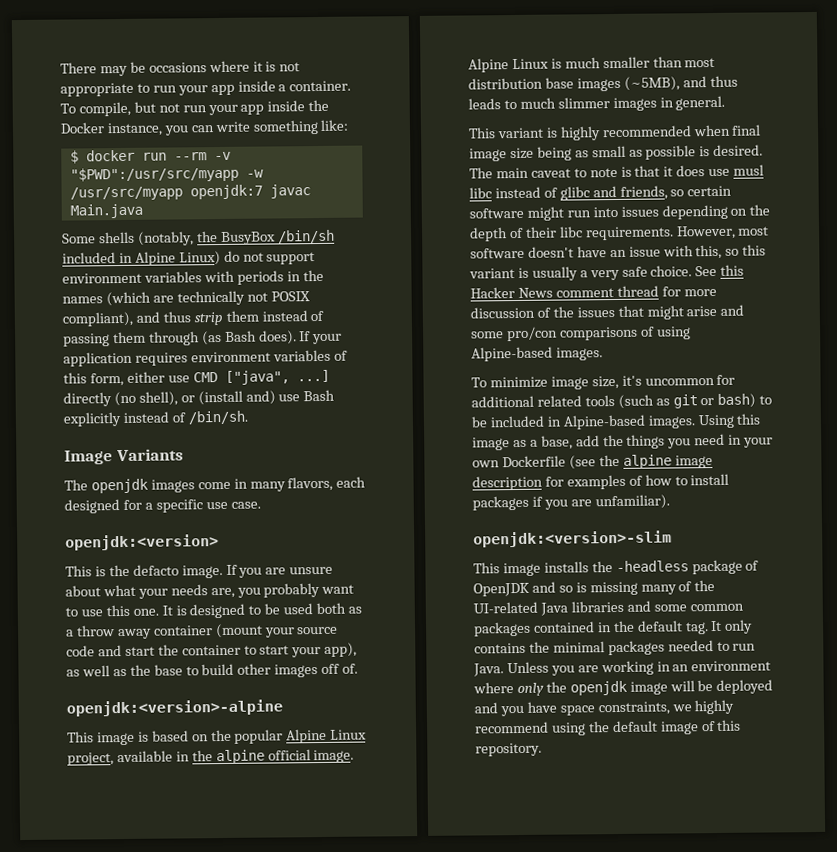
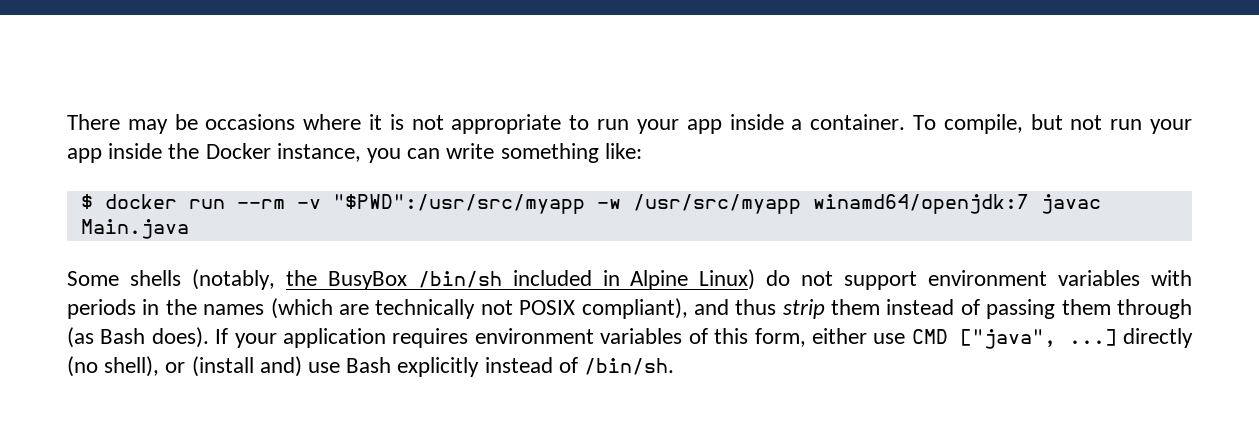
- $ docker run --rm -v "$PWD":/usr/src/myapp -w /usr/src/myapp openjdk:7 javac Main.java
+ $ docker run --rm -v "$PWD":/usr/src/myapp -w /usr/src/myapp winamd64/openjdk:7 javac Main.java
- Image Variants
- The openjdk images come in many flavors, each designed for a specific use case.
- openjdk:<version>
- This is the defacto image. If you are unsure about what your needs are, you probably want to use this one. It is designed to be used both as a throw away container (mount your source code and start the container to start your app), as well as the base to build other images off of.
- openjdk:<version>-alpine
- This image is based on the popular Alpine Linux project, available in the alpine official image. Alpine Linux is much smaller than most distribution base images (~5MB), and thus leads to much slimmer images in general.
- This variant is highly recommended when final image size being as small as possible is desired. The main caveat to note is that it does use musl libc instead of glibc and friends, so certain software might run into issues depending on the depth of their libc requirements. However, most software doesn't have an issue with this, so this variant is usually a very safe choice. See this Hacker News comment thread for more discussion of the issues that might arise and some pro/con comparisons of using Alpine-based images.
- To minimize image size, it's uncommon for additional related tools (such as git or bash) to be included in Alpine-based images. Using this image as a base, add the things you need in your own Dockerfile (see the alpine image description for examples of how to install packages if you are unfamiliar).
- openjdk:<version>-slim
- This image installs the -headless package of OpenJDK and so is missing many of the UI-related Java libraries and some common packages contained in the default tag. It only contains the minimal packages needed to run Java. Unless you are working in an environment where only the openjdk image will be deployed and you have space constraints, we highly recommend using the default image of this repository.

